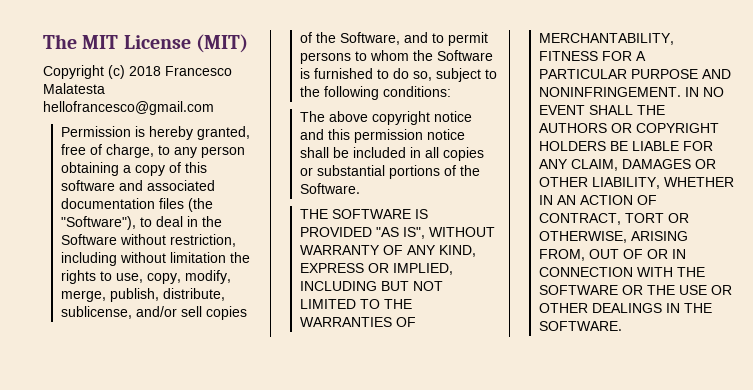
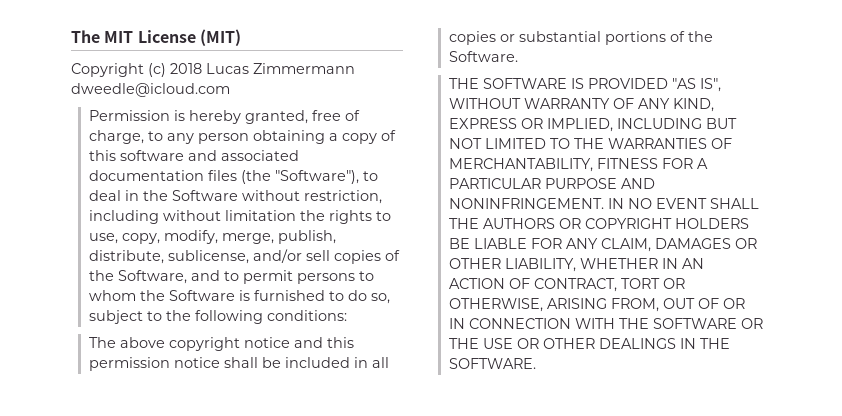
- Copyright (c) 2018 Francesco Malatesta hellofrancesco@gmail.com
+ Copyright (c) 2018 Lucas Zimmermann dweedle@icloud.com

